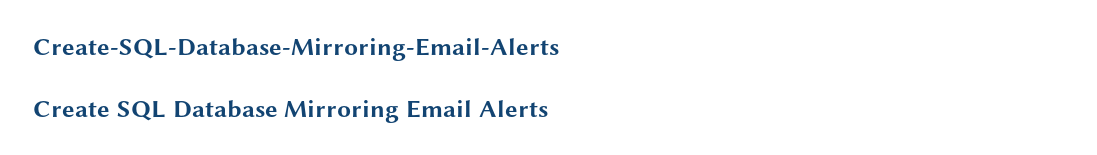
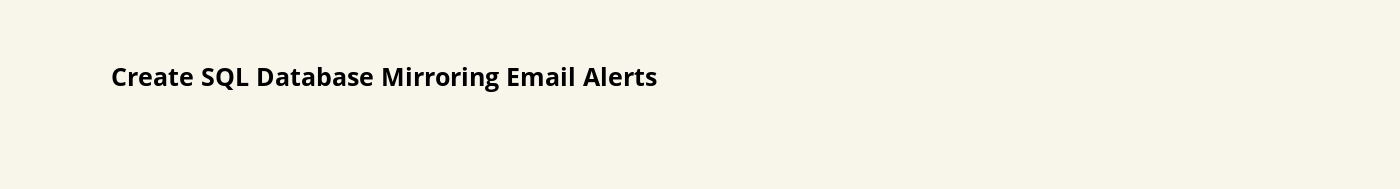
- Create-SQL-Database-Mirroring-Email-Alerts

